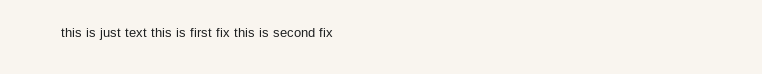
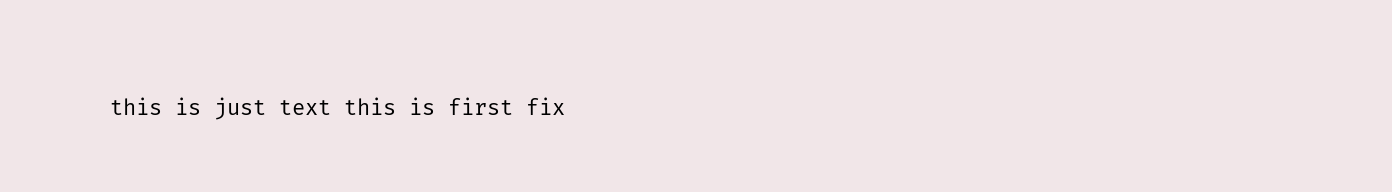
- this is just text this is first fix this is second fix
+ this is just text this is first fix

